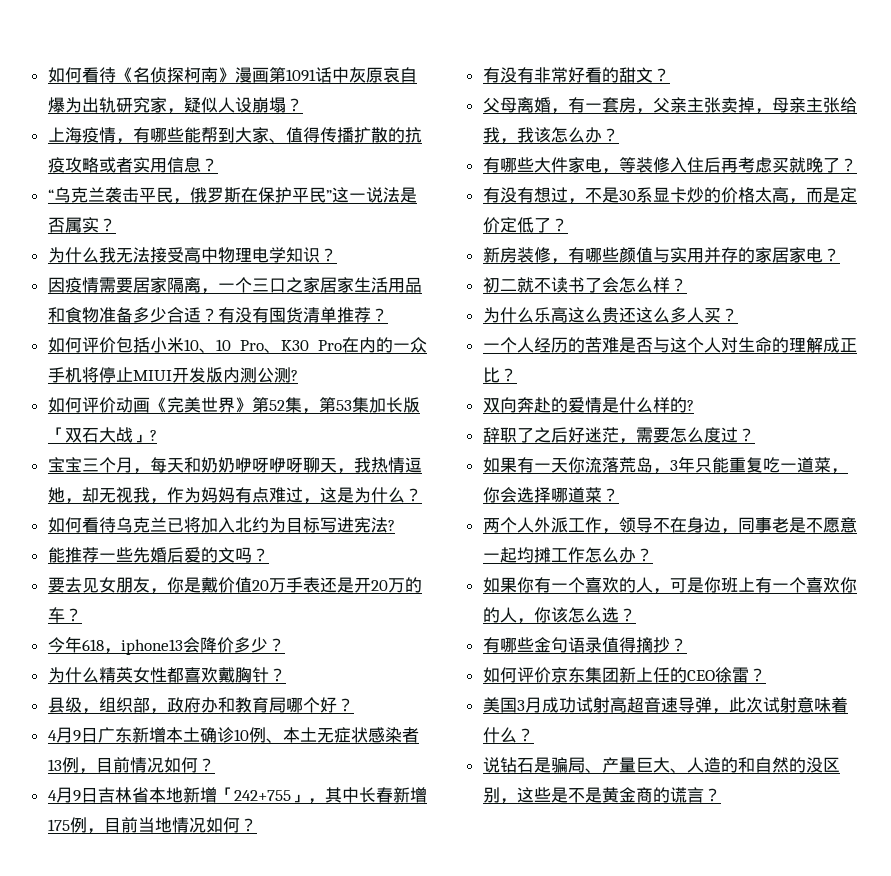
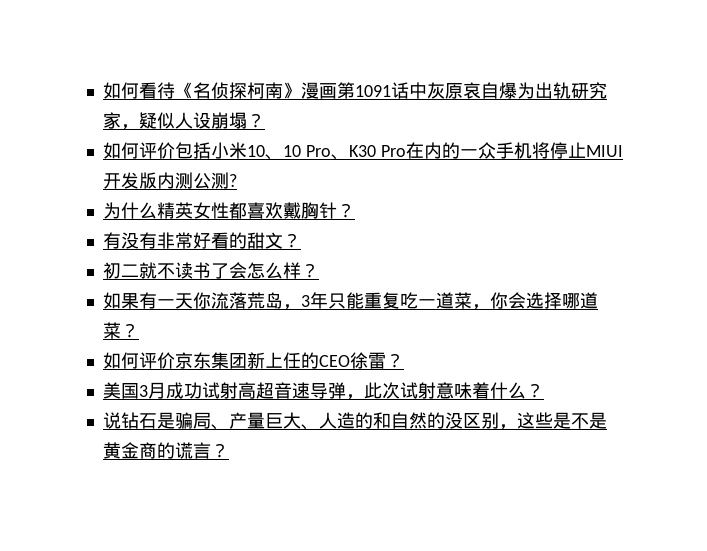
- 上海疫情，有哪些能帮到大家、值得传播扩散的抗疫攻略或者实用信息？
- “乌克兰袭击平民，俄罗斯在保护平民”这一说法是否属实？
- 为什么我无法接受高中物理电学知识？
- 因疫情需要居家隔离，一个三口之家居家生活用品和食物准备多少合适？有没有囤货清单推荐？
- 如何评价动画《完美世界》第52集，第53集加长版「双石大战」?
- 宝宝三个月，每天和奶奶咿呀咿呀聊天，我热情逗她，却无视我，作为妈妈有点难过，这是为什么？
- 如何看待乌克兰已将加入北约为目标写进宪法?
- 能推荐一些先婚后爱的文吗？
- 要去见女朋友，你是戴价值20万手表还是开20万的车？
- 今年618，iphone13会降价多少？
- 县级，组织部，政府办和教育局哪个好？
- 4月9日广东新增本土确诊10例、本土无症状感染者13例，目前情况如何？
- 4月9日吉林省本地新增「242+755」，其中长春新增175例，目前当地情况如何？
- 父母离婚，有一套房，父亲主张卖掉，母亲主张给我，我该怎么办？
- 有哪些大件家电，等装修入住后再考虑买就晚了？
- 有没有想过，不是30系显卡炒的价格太高，而是定价定低了？
- 新房装修，有哪些颜值与实用并存的家居家电？
- 为什么乐高这么贵还这么多人买？
- 一个人经历的苦难是否与这个人对生命的理解成正比？
- 双向奔赴的爱情是什么样的?
- 辞职了之后好迷茫，需要怎么度过？
- 两个人外派工作，领导不在身边，同事老是不愿意一起均摊工作怎么办？
- 如果你有一个喜欢的人，可是你班上有一个喜欢你的人，你该怎么选？
- 有哪些金句语录值得摘抄？

